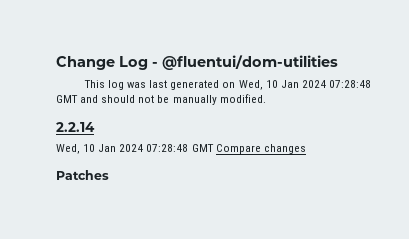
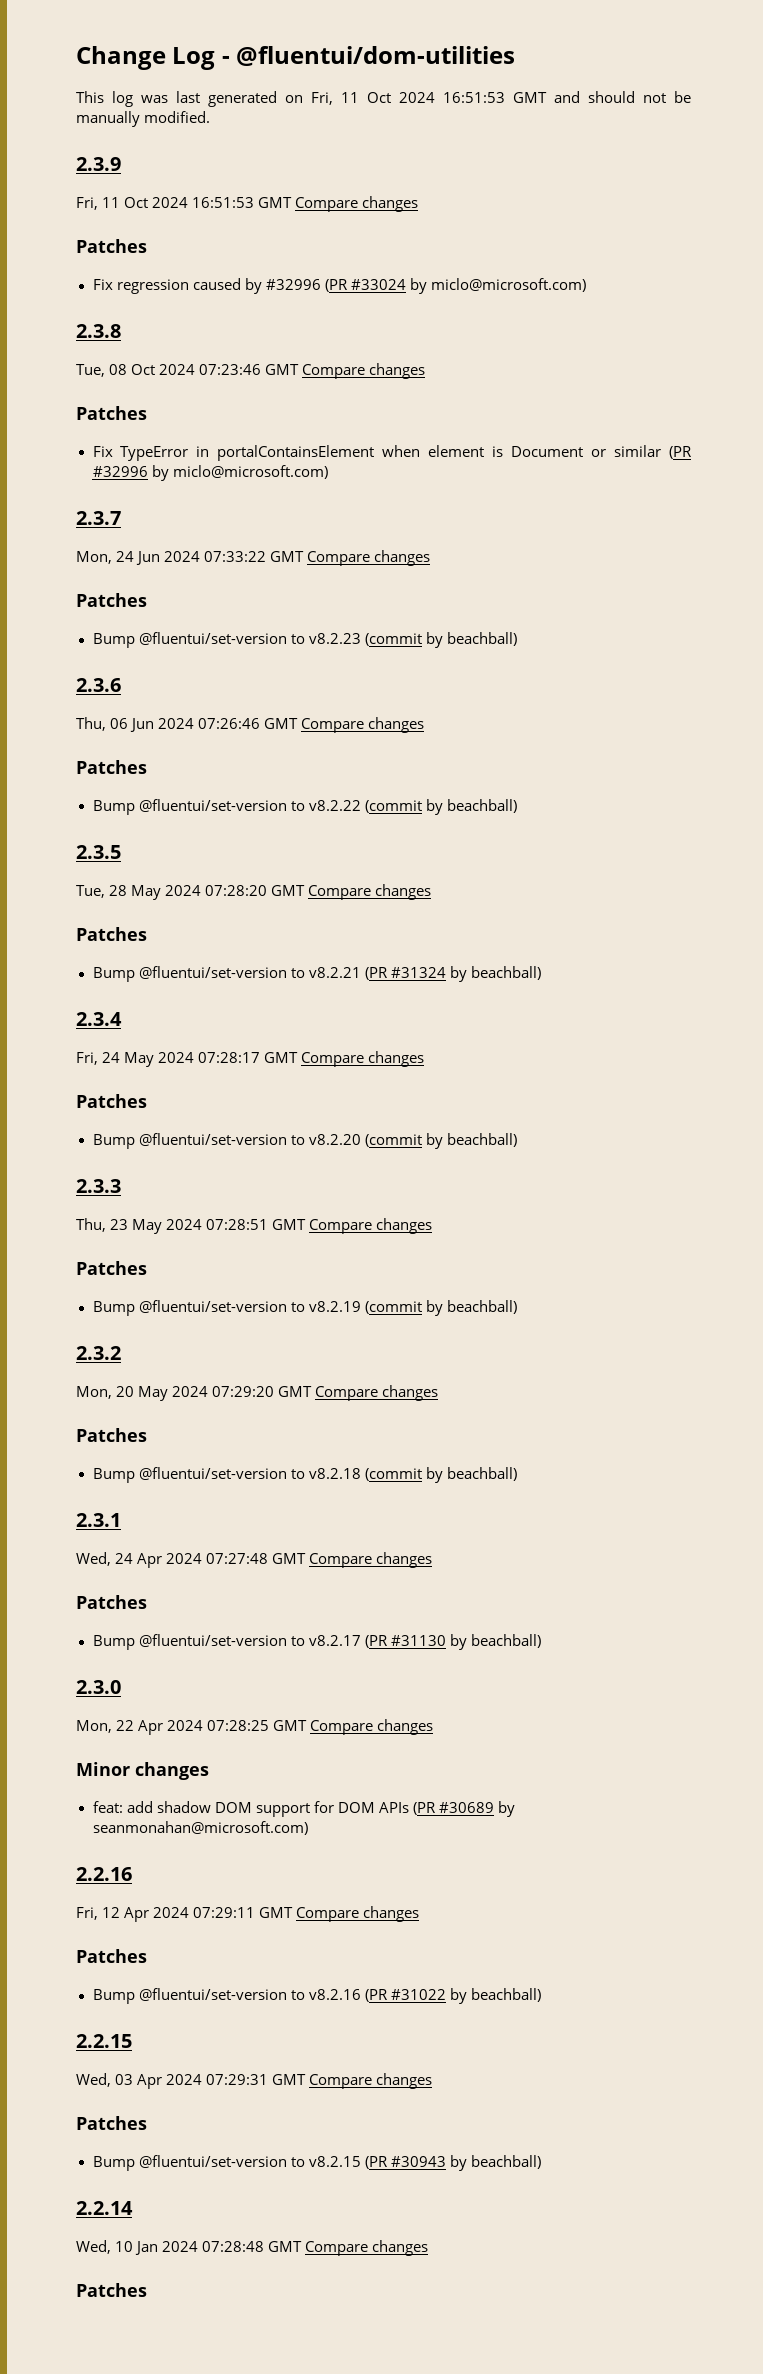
- This log was last generated on Wed, 10 Jan 2024 07:28:48 GMT and should not be manually modified.
+ This log was last generated on Fri, 11 Oct 2024 16:51:53 GMT and should not be manually modified.
+ 2.3.9
+ Fri, 11 Oct 2024 16:51:53 GMT Compare changes
+ Patches
+ Fix regression caused by #32996 (PR #33024 by miclo@microsoft.com)
+ 2.3.8
+ Tue, 08 Oct 2024 07:23:46 GMT Compare changes
+ Patches
+ Fix TypeError in portalContainsElement when element is Document or similar (PR #32996 by miclo@microsoft.com)
+ 2.3.7
+ Mon, 24 Jun 2024 07:33:22 GMT Compare changes
+ Patches
+ Bump @fluentui/set-version to v8.2.23 (commit by beachball)
+ 2.3.6
+ Thu, 06 Jun 2024 07:26:46 GMT Compare changes
+ Patches
+ Bump @fluentui/set-version to v8.2.22 (commit by beachball)
+ 2.3.5
+ Tue, 28 May 2024 07:28:20 GMT Compare changes
+ Patches
+ Bump @fluentui/set-version to v8.2.21 (PR #31324 by beachball)
+ 2.3.4
+ Fri, 24 May 2024 07:28:17 GMT Compare changes
+ Patches
+ Bump @fluentui/set-version to v8.2.20 (commit by beachball)
+ 2.3.3
+ Thu, 23 May 2024 07:28:51 GMT Compare changes
+ Patches
+ Bump @fluentui/set-version to v8.2.19 (commit by beachball)
+ 2.3.2
+ Mon, 20 May 2024 07:29:20 GMT Compare changes
+ Patches
+ Bump @fluentui/set-version to v8.2.18 (commit by beachball)
+ 2.3.1
+ Wed, 24 Apr 2024 07:27:48 GMT Compare changes
+ Patches
+ Bump @fluentui/set-version to v8.2.17 (PR #31130 by beachball)
+ 2.3.0
+ Mon, 22 Apr 2024 07:28:25 GMT Compare changes
+ Minor changes
+ feat: add shadow DOM support for DOM APIs (PR #30689 by seanmonahan@microsoft.com)
+ 2.2.16
+ Fri, 12 Apr 2024 07:29:11 GMT Compare changes
+ Patches
+ Bump @fluentui/set-version to v8.2.16 (PR #31022 by beachball)
+ 2.2.15
+ Wed, 03 Apr 2024 07:29:31 GMT Compare changes
+ Patches
+ Bump @fluentui/set-version to v8.2.15 (PR #30943 by beachball)

